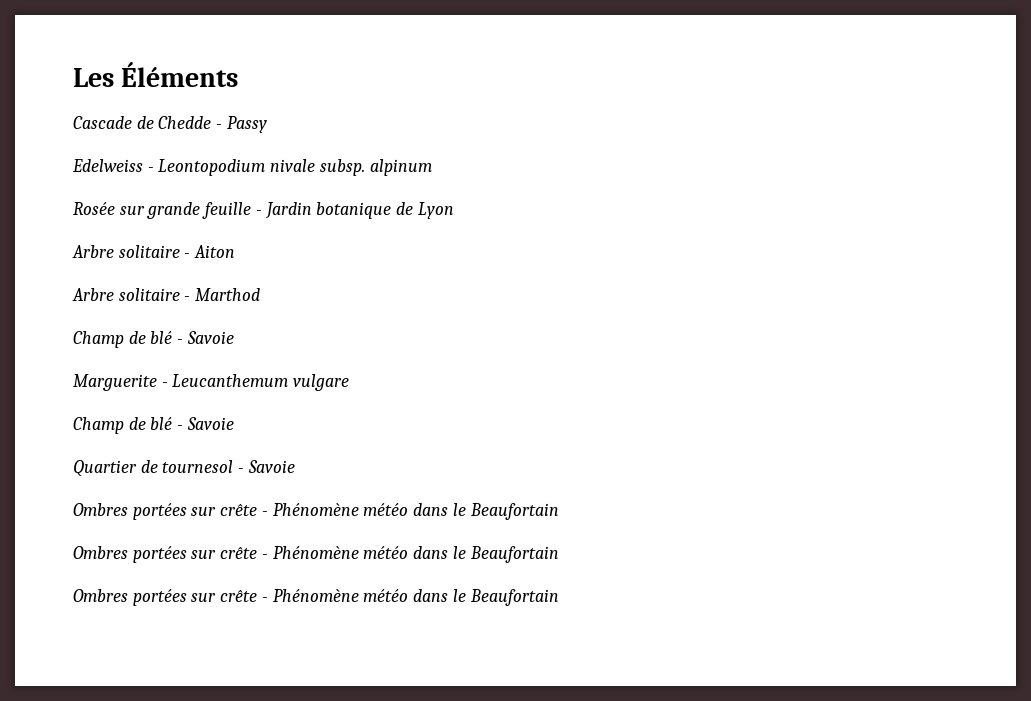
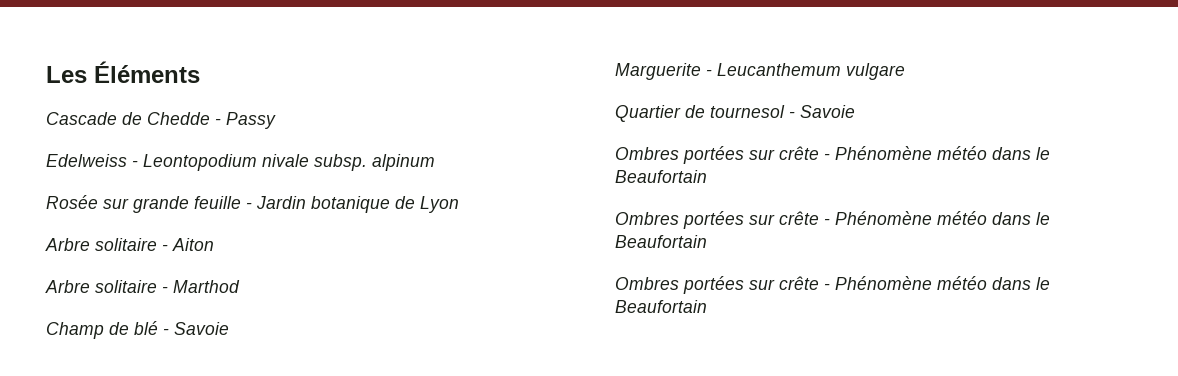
  Marguerite - Leucanthemum vulgare
- Champ de blé - Savoie

